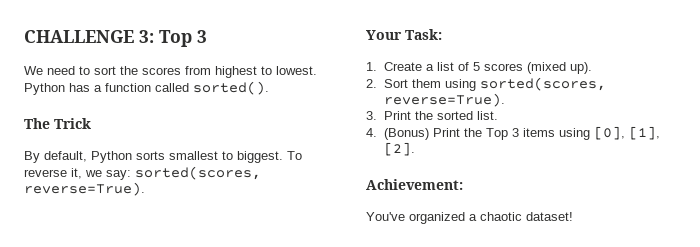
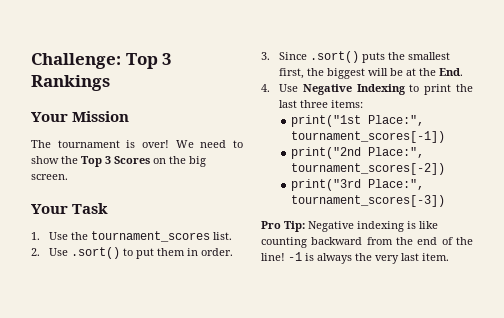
- CHALLENGE 3: Top 3
- We need to sort the scores from highest to lowest. Python has a function called sorted().
- The Trick
- By default, Python sorts smallest to biggest. To reverse it, we say: sorted(scores, reverse=True).
- Your Task:
+ Challenge: Top 3 Rankings
+ Your Mission
+ The tournament is over! We need to show the Top 3 Scores on the big screen.
+ Your Task
- 1. Create a list of 5 scores (mixed up).
- 2. Sort them using sorted(scores, reverse=True).
- 3. Print the sorted list.
- 4. (Bonus) Print the Top 3 items using [0], [1], [2].
- Achievement:
- You've organized a chaotic dataset!
+ 1. Use the tournament_scores list.
+ 2. Use .sort() to put them in order.
+ 3. Since .sort() puts the smallest first, the biggest will be at the End.
+ 4. Use Negative Indexing to print the last three items:
+ print("1st Place:", tournament_scores[-1])
+ print("2nd Place:", tournament_scores[-2])
+ print("3rd Place:", tournament_scores[-3])
+ Pro Tip: Negative indexing is like counting backward from the end of the line! -1 is always the very last item.

